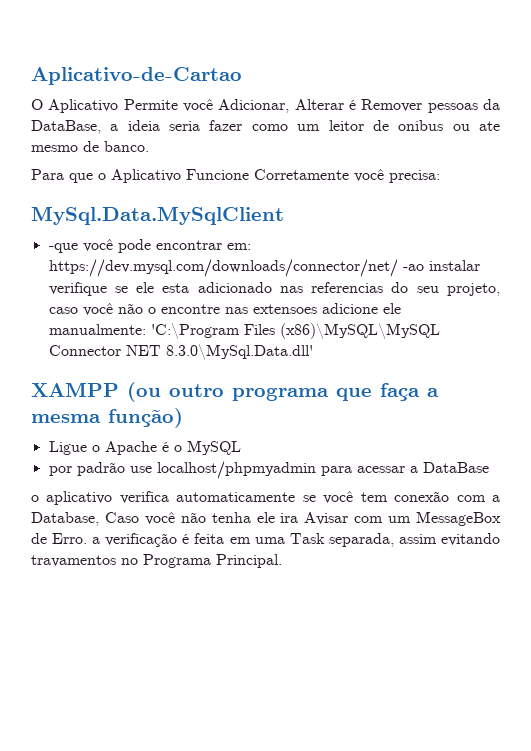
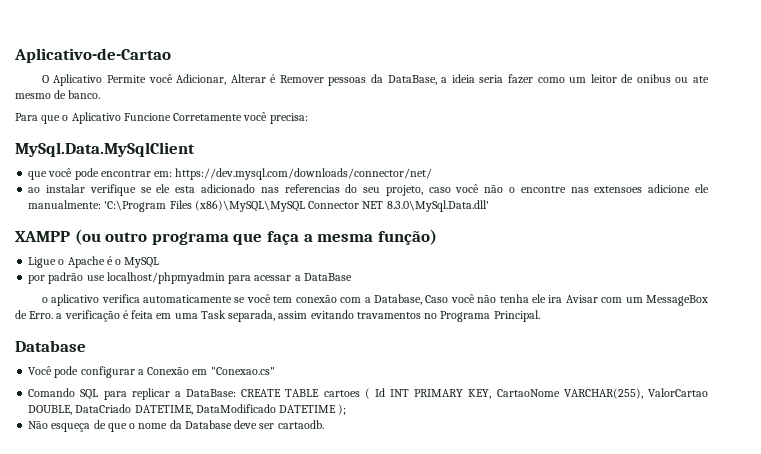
- -que você pode encontrar em: https://dev.mysql.com/downloads/connector/net/ -ao instalar verifique se ele esta adicionado nas referencias do seu projeto, caso você não o encontre nas extensoes adicione ele manualmente: 'C:\Program Files (x86)\MySQL\MySQL Connector NET 8.3.0\MySql.Data.dll'
+ que você pode encontrar em: https://dev.mysql.com/downloads/connector/net/
+ ao instalar verifique se ele esta adicionado nas referencias do seu projeto, caso você não o encontre nas extensoes adicione ele manualmente: 'C:\Program Files (x86)\MySQL\MySQL Connector NET 8.3.0\MySql.Data.dll'
  o aplicativo verifica automaticamente se você tem conexão com a Database, Caso você não tenha ele ira Avisar com um MessageBox de Erro. a verificação é feita em uma Task separada, assim evitando travamentos no Programa Principal.
+ Database
+ Você pode configurar a Conexão em "Conexao.cs"
+ Comando SQL para replicar a DataBase: CREATE TABLE cartoes ( Id INT PRIMARY KEY, CartaoNome VARCHAR(255), ValorCartao DOUBLE, DataCriado DATETIME, DataModificado DATETIME );
+ Não esqueça de que o nome da Database deve ser cartaodb.

